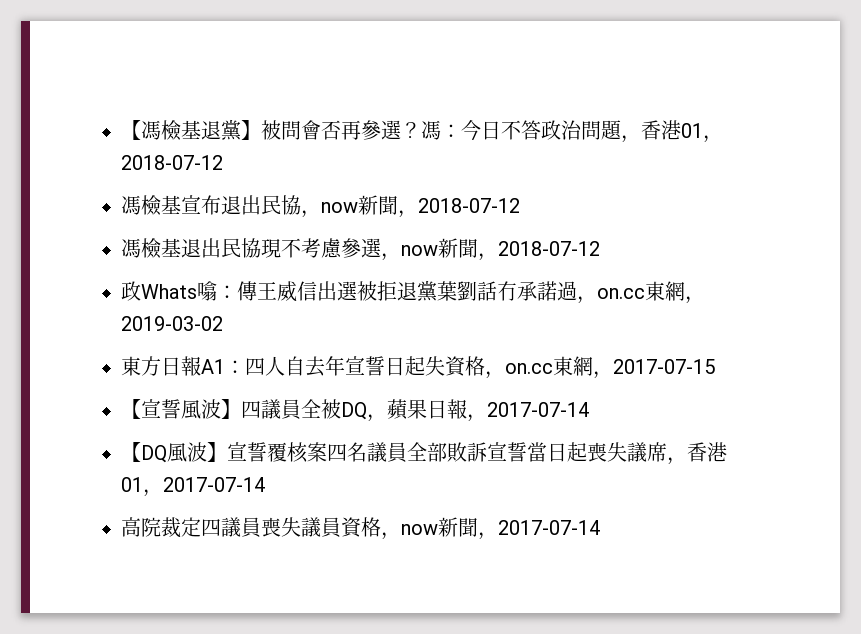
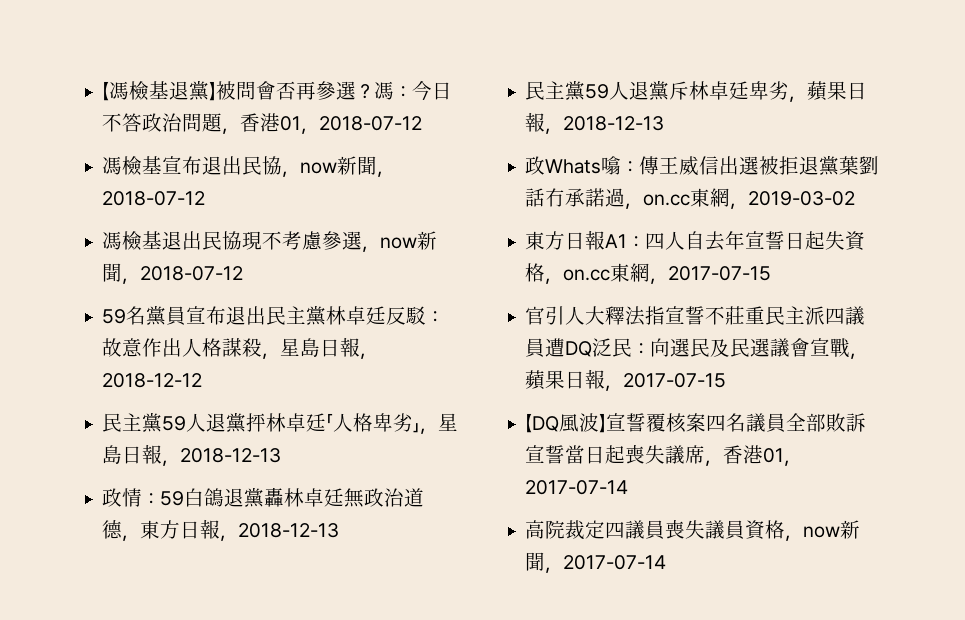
+ 59名黨員宣布退出民主黨林卓廷反駁：故意作出人格謀殺，星島日報，2018-12-12
+ 民主黨59人退黨抨林卓廷「人格卑劣」，星島日報，2018-12-13
+ 政情：59白鴿退黨轟林卓廷無政治道德，東方日報，2018-12-13
+ 民主黨59人退黨斥林卓廷卑劣，蘋果日報，2018-12-13
- 【宣誓風波】四議員全被DQ，蘋果日報，2017-07-14
+ 官引人大釋法指宣誓不莊重民主派四議員遭DQ泛民：向選民及民選議會宣戰，蘋果日報，2017-07-15

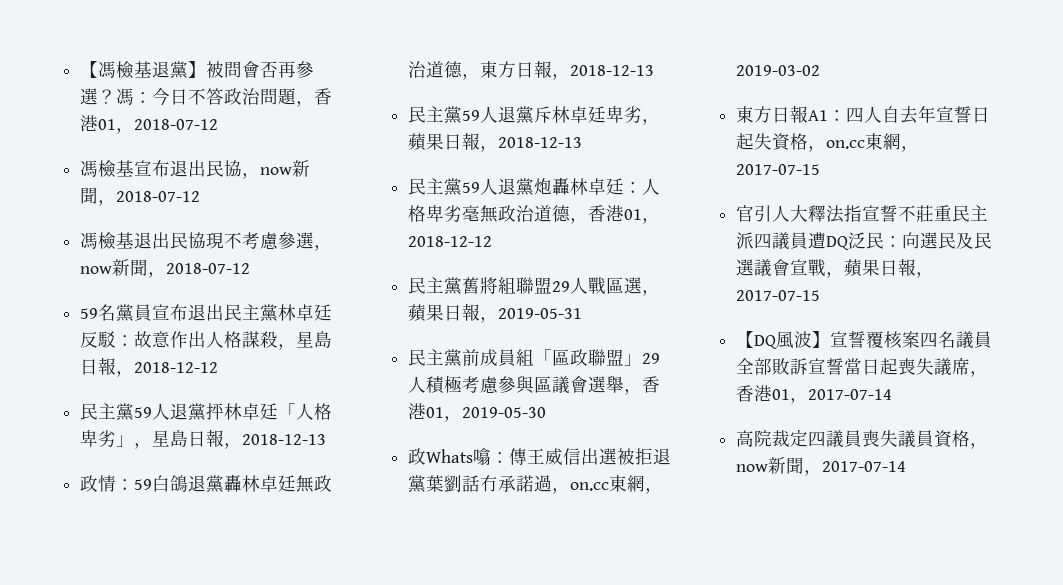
+ 民主黨59人退黨炮轟林卓廷：人格卑劣毫無政治道德，香港01，2018-12-12
+ 民主黨舊將組聯盟29人戰區選，蘋果日報，2019-05-31
+ 民主黨前成員組「區政聯盟」29人積極考慮參與區議會選舉，香港01，2019-05-30

